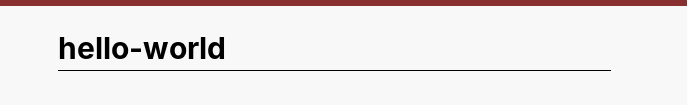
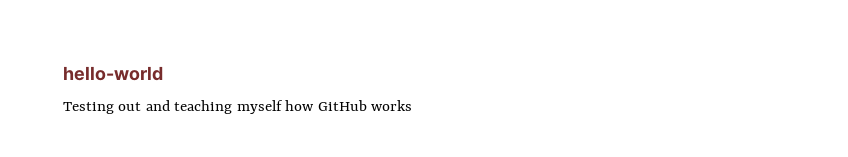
+ Testing out and teaching myself how GitHub works

